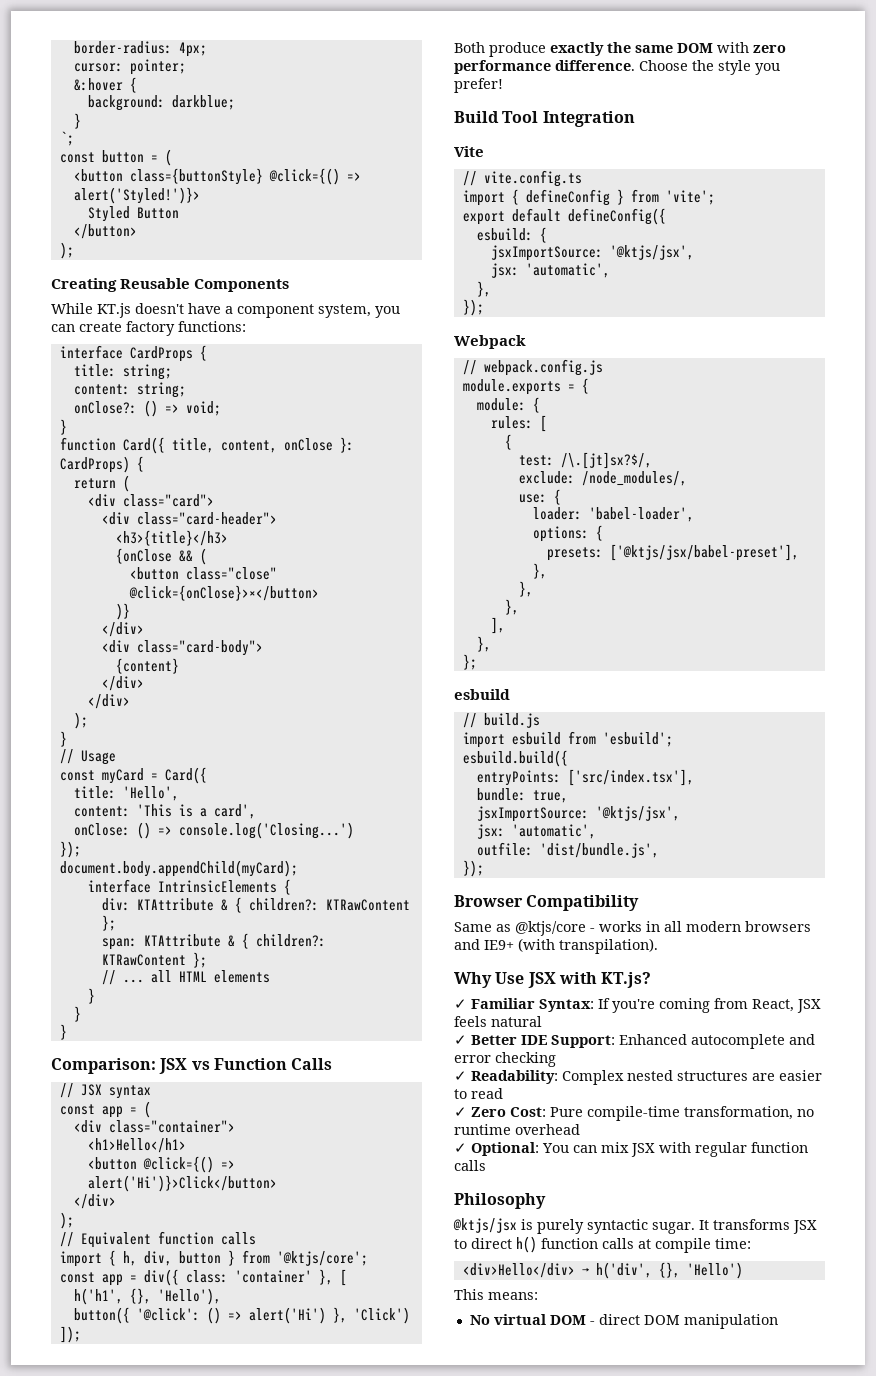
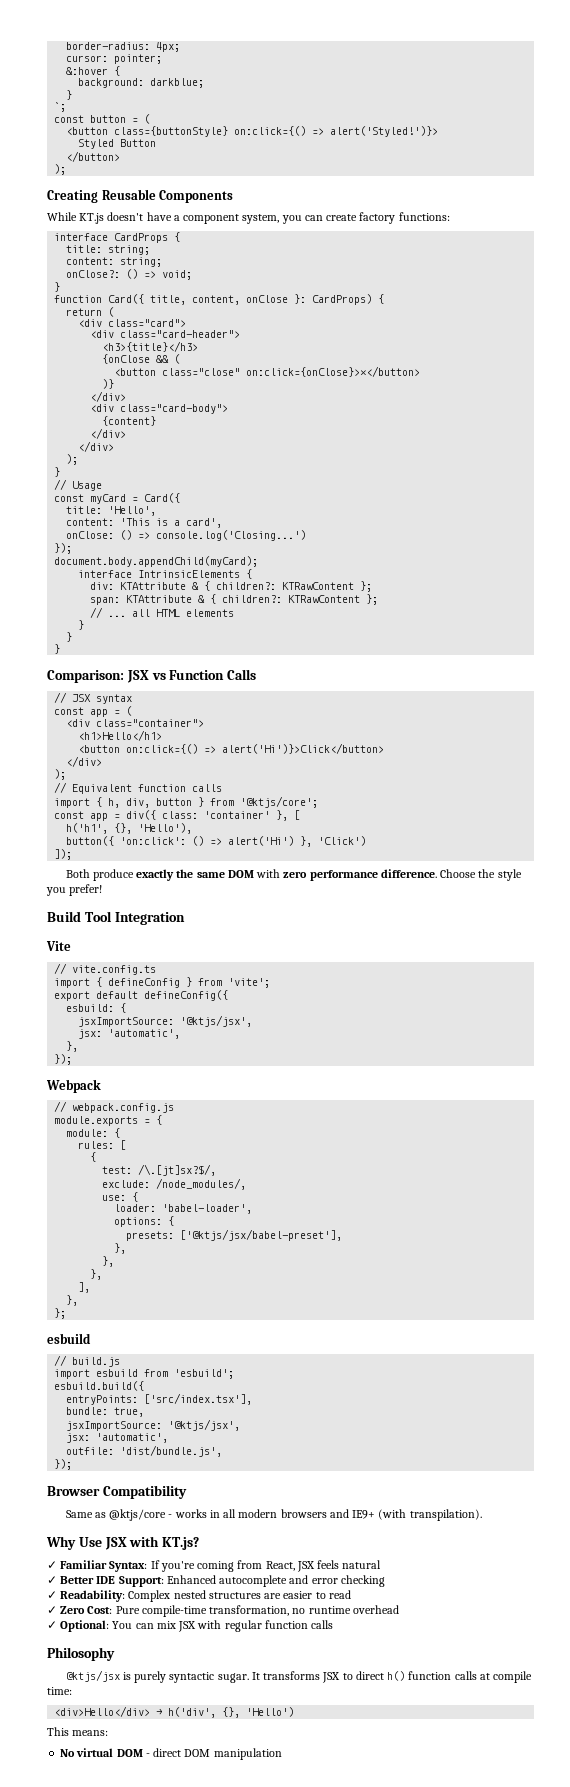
- <button class={buttonStyle} @click={() => alert('Styled!')}>
+ <button class={buttonStyle} on:click={() => alert('Styled!')}>
- <button class="close" @click={onClose}>×</button>
+ <button class="close" on:click={onClose}>×</button>
- <button @click={() => alert('Hi')}>Click</button>
+ <button on:click={() => alert('Hi')}>Click</button>
- button({ '@click': () => alert('Hi') }, 'Click')
+ button({ 'on:click': () => alert('Hi') }, 'Click')

